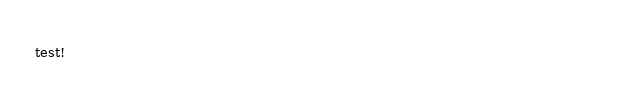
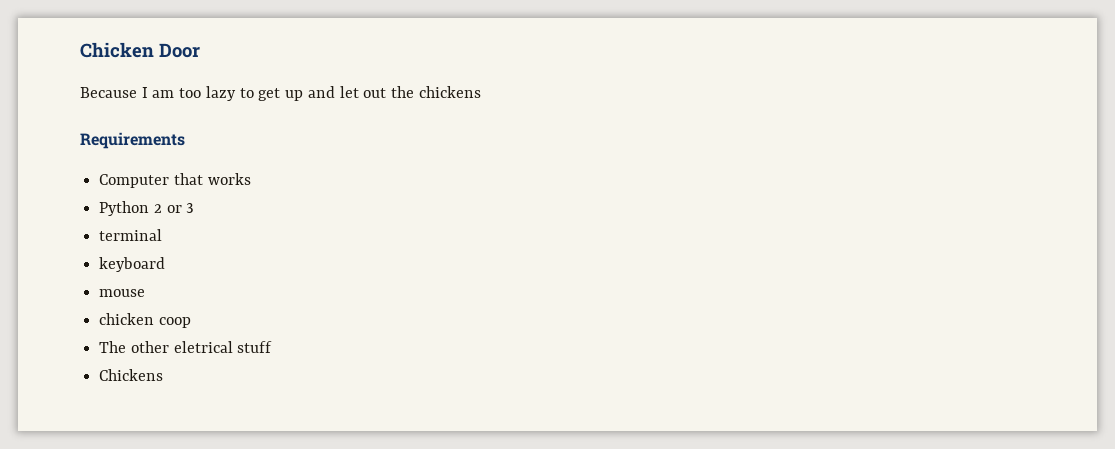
- test!
+ Chicken Door
+ Because I am too lazy to get up and let out the chickens
+ Requirements
+ Computer that works
+ Python 2 or 3
+ terminal
+ keyboard
+ mouse
+ chicken coop
+ The other eletrical stuff
+ Chickens

